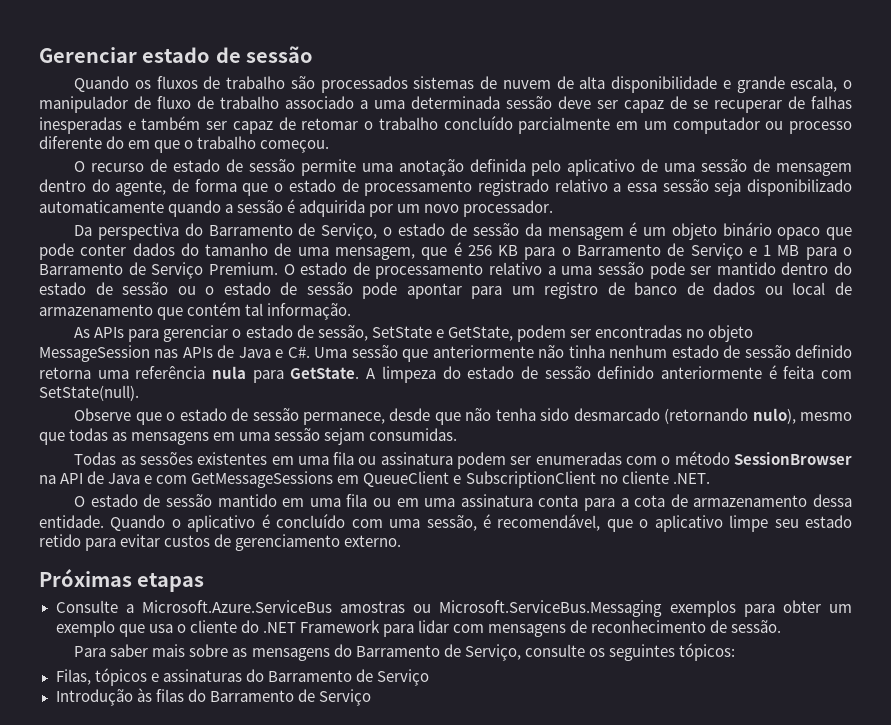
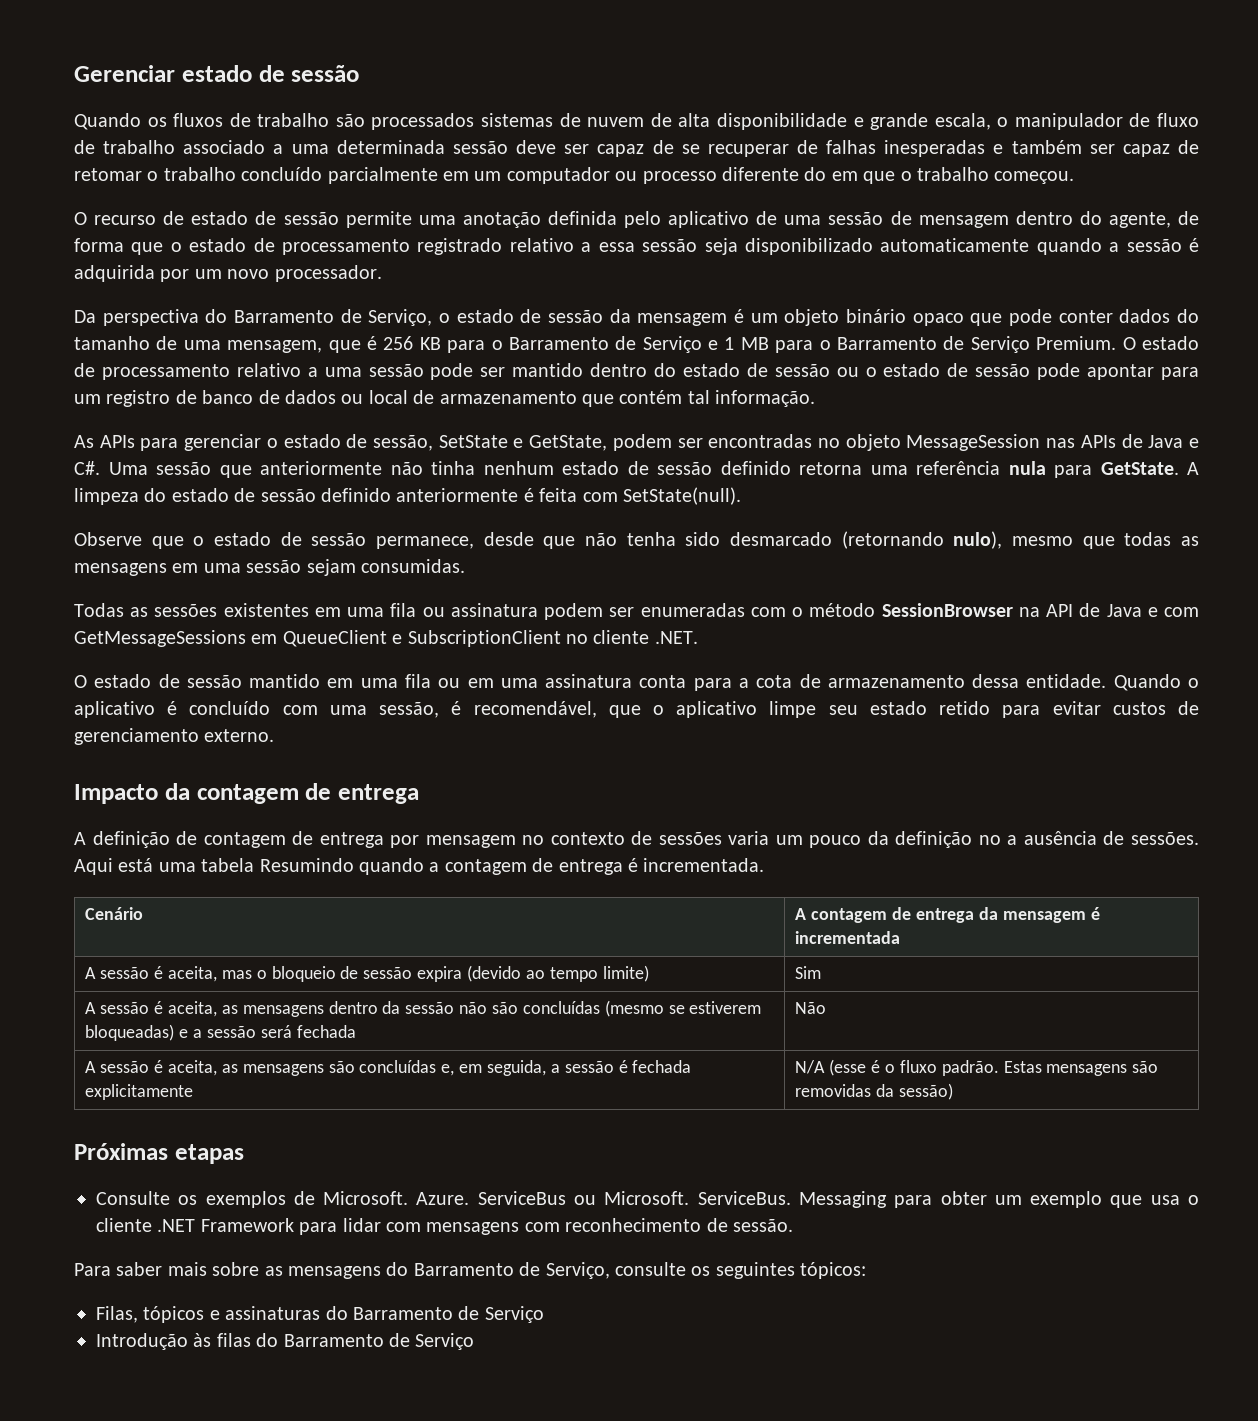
+ Impacto da contagem de entrega
+ A definição de contagem de entrega por mensagem no contexto de sessões varia um pouco da definição no a ausência de sessões. Aqui está uma tabela Resumindo quando a contagem de entrega é incrementada.
+ Cenário | A contagem de entrega da mensagem é incrementada
+ A sessão é aceita, mas o bloqueio de sessão expira (devido ao tempo limite) | Sim
+ A sessão é aceita, as mensagens dentro da sessão não são concluídas (mesmo se estiverem bloqueadas) e a sessão será fechada | Não
+ A sessão é aceita, as mensagens são concluídas e, em seguida, a sessão é fechada explicitamente | N/A (esse é o fluxo padrão. Estas mensagens são removidas da sessão)
  Próximas etapas
- Consulte a Microsoft.Azure.ServiceBus amostras ou Microsoft.ServiceBus.Messaging exemplos para obter um exemplo que usa o cliente do .NET Framework para lidar com mensagens de reconhecimento de sessão.
+ Consulte os exemplos de Microsoft. Azure. ServiceBus ou Microsoft. ServiceBus. Messaging para obter um exemplo que usa o cliente .NET Framework para lidar com mensagens com reconhecimento de sessão.

